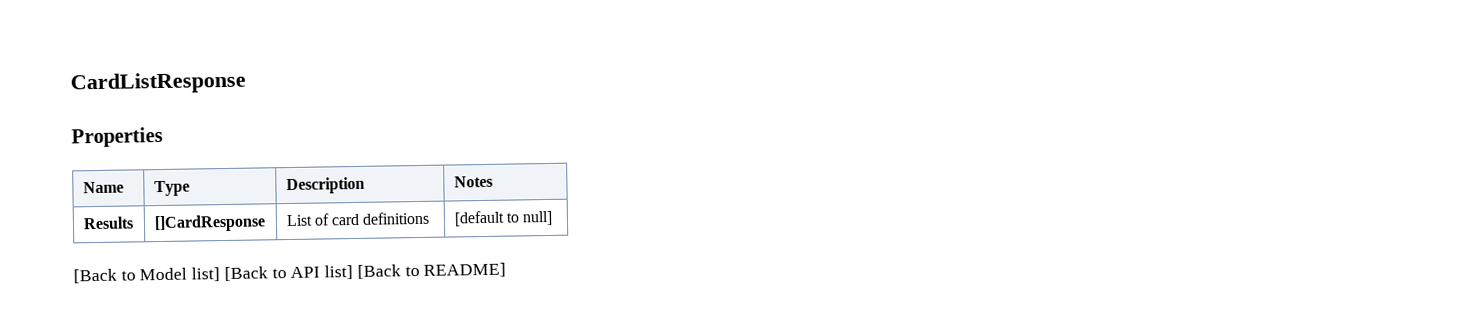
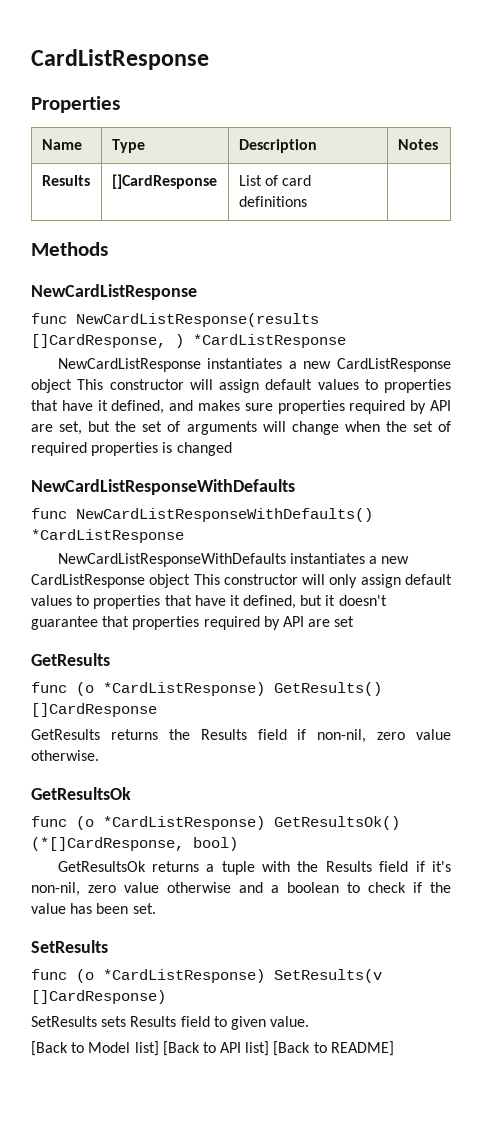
- Results | []CardResponse | List of card definitions | [default to null]
+ Results | []CardResponse | List of card definitions |
+ Methods
+ NewCardListResponse
+ func NewCardListResponse(results []CardResponse, ) *CardListResponse
+ NewCardListResponse instantiates a new CardListResponse object This constructor will assign default values to properties that have it defined, and makes sure properties required by API are set, but the set of arguments will change when the set of required properties is changed
+ NewCardListResponseWithDefaults
+ func NewCardListResponseWithDefaults() *CardListResponse
+ NewCardListResponseWithDefaults instantiates a new CardListResponse object This constructor will only assign default values to properties that have it defined, but it doesn't guarantee that properties required by API are set
+ GetResults
+ func (o *CardListResponse) GetResults() []CardResponse
+ GetResults returns the Results field if non-nil, zero value otherwise.
+ GetResultsOk
+ func (o *CardListResponse) GetResultsOk() (*[]CardResponse, bool)
+ GetResultsOk returns a tuple with the Results field if it's non-nil, zero value otherwise and a boolean to check if the value has been set.
+ SetResults
+ func (o *CardListResponse) SetResults(v []CardResponse)
+ SetResults sets Results field to given value.

